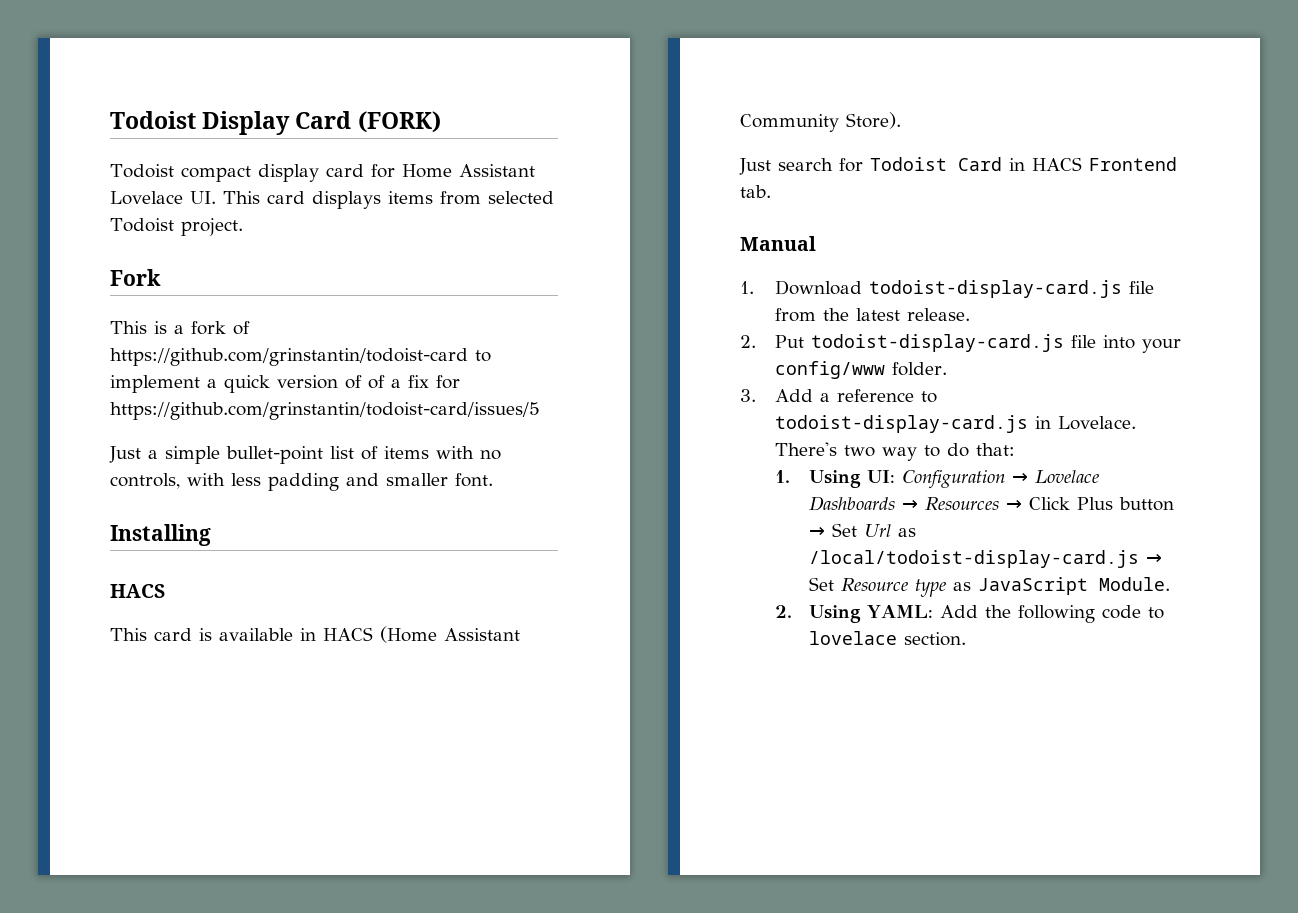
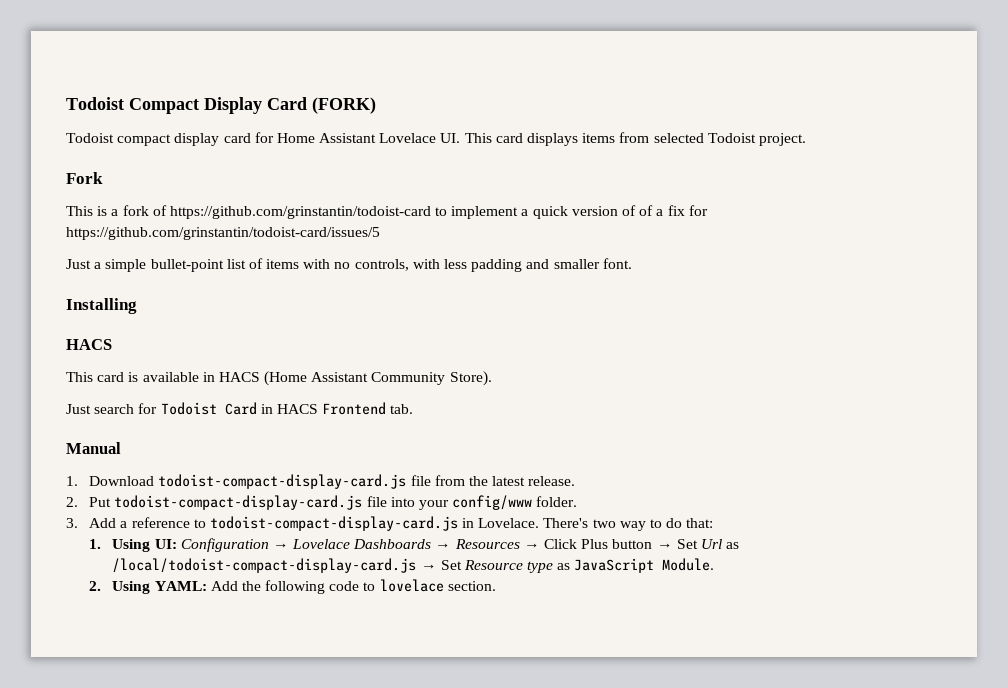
- Todoist Display Card (FORK)
+ Todoist Compact Display Card (FORK)
- 1. Download todoist-display-card.js file from the latest release.
+ 1. Download todoist-compact-display-card.js file from the latest release.
- 2. Put todoist-display-card.js file into your config/www folder.
+ 2. Put todoist-compact-display-card.js file into your config/www folder.
- 3. Add a reference to todoist-display-card.js in Lovelace.
+ 3. Add a reference to todoist-compact-display-card.js in Lovelace.
- 1. Using UI: Configuration → Lovelace Dashboards → Resources → Click Plus button → Set Url as /local/todoist-display-card.js → Set Resource type as JavaScript Module.
+ 1. Using UI: Configuration → Lovelace Dashboards → Resources → Click Plus button → Set Url as /local/todoist-compact-display-card.js → Set Resource type as JavaScript Module.

